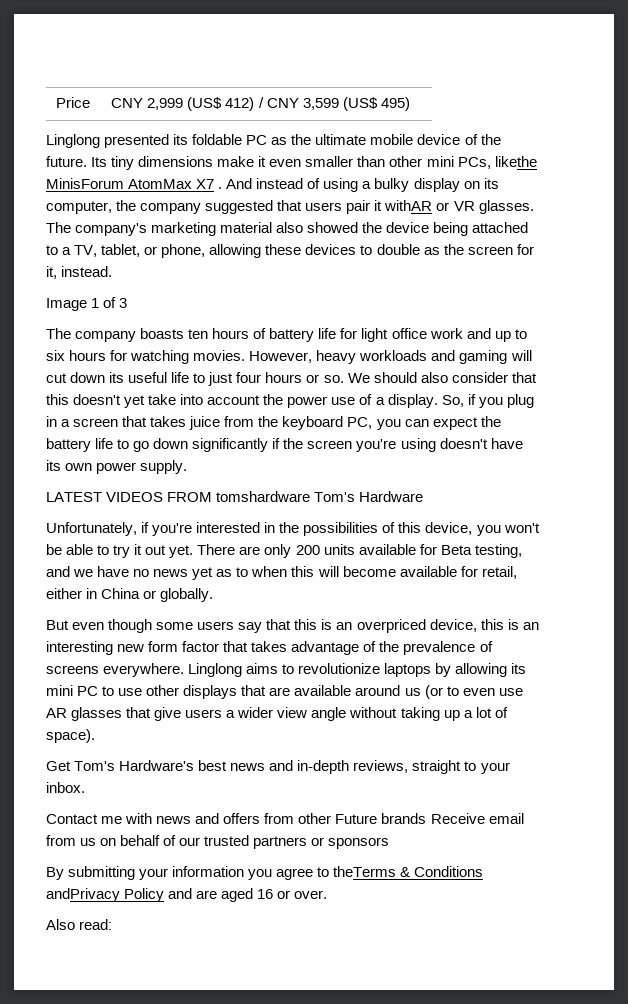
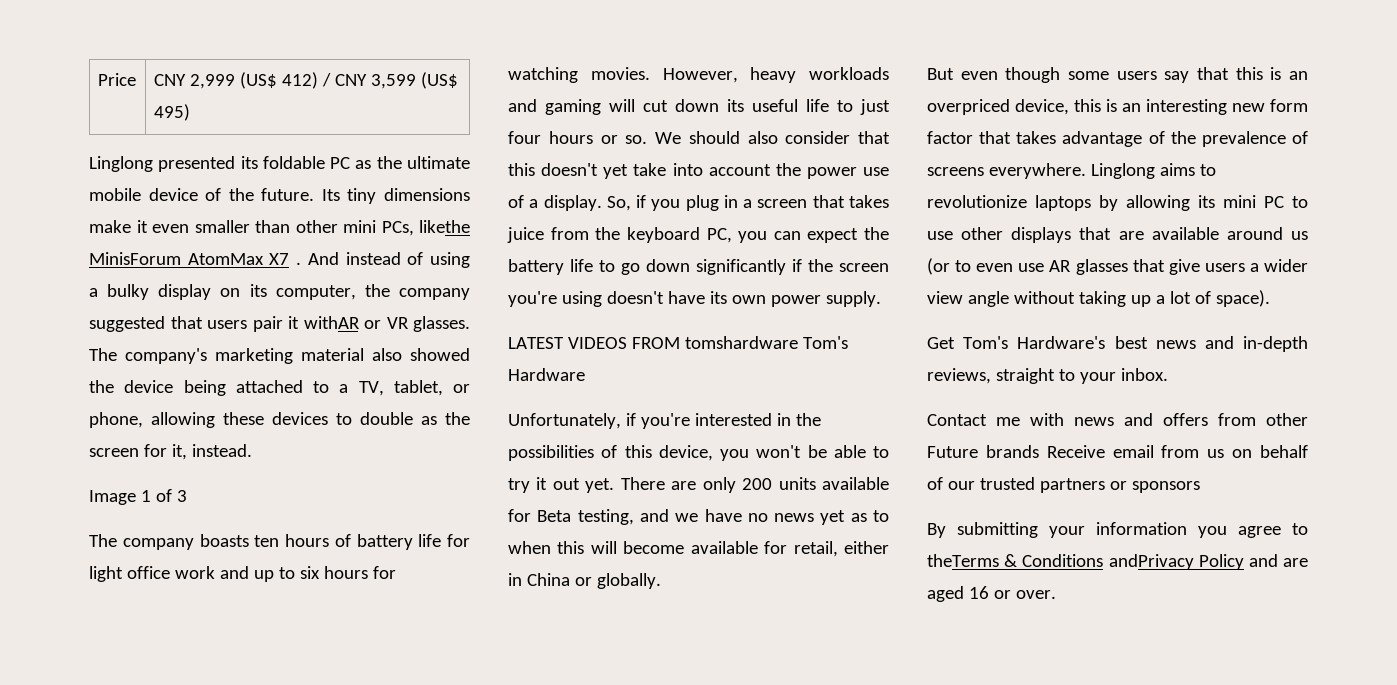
- Also read:

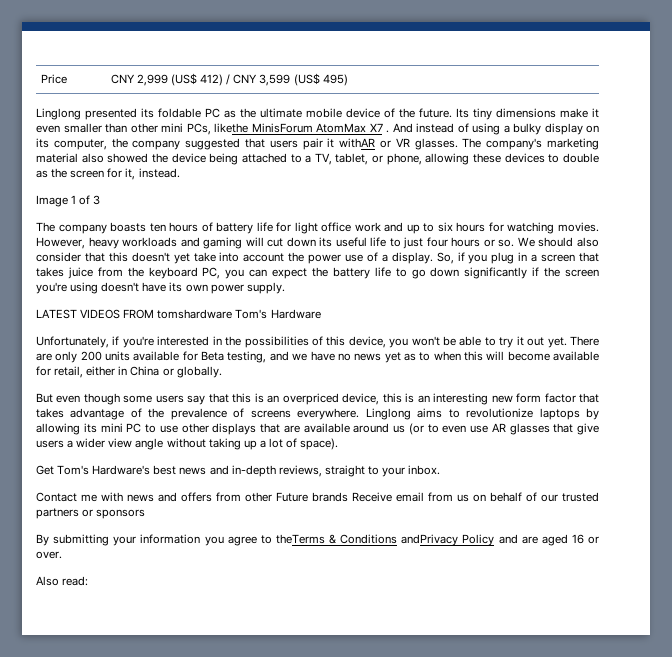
+ Also read:

